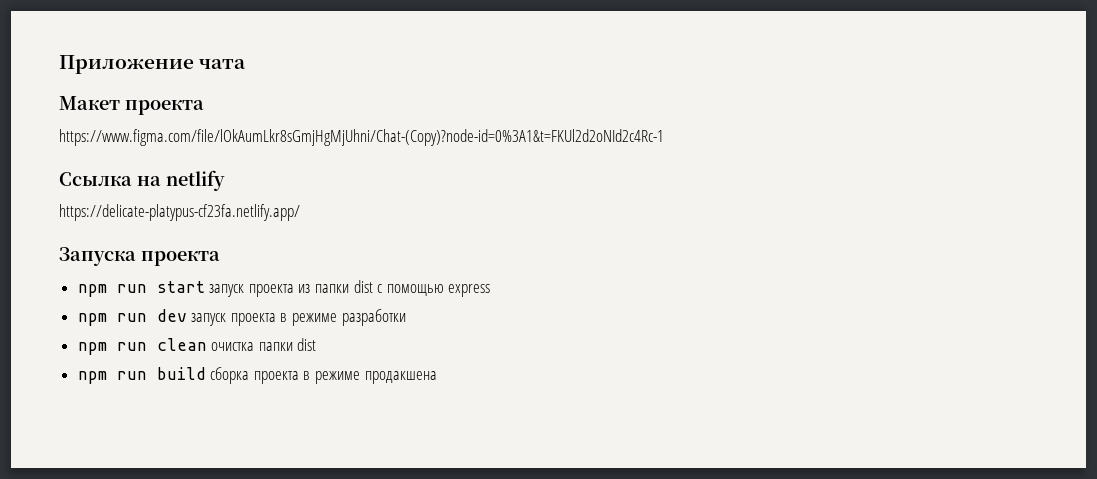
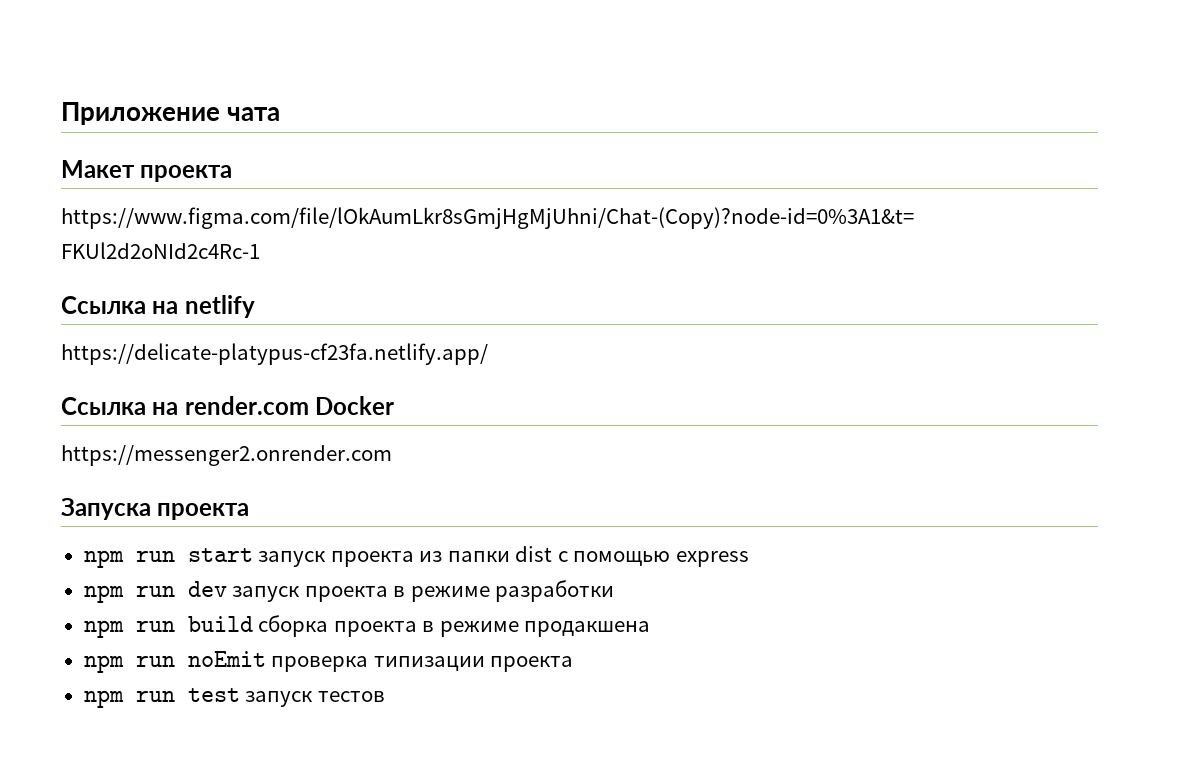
+ Ссылка на render.com Docker
+ https://messenger2.onrender.com
- npm run clean очистка папки dist
+ npm run noEmit проверка типизации проекта
+ npm run test запуск тестов

